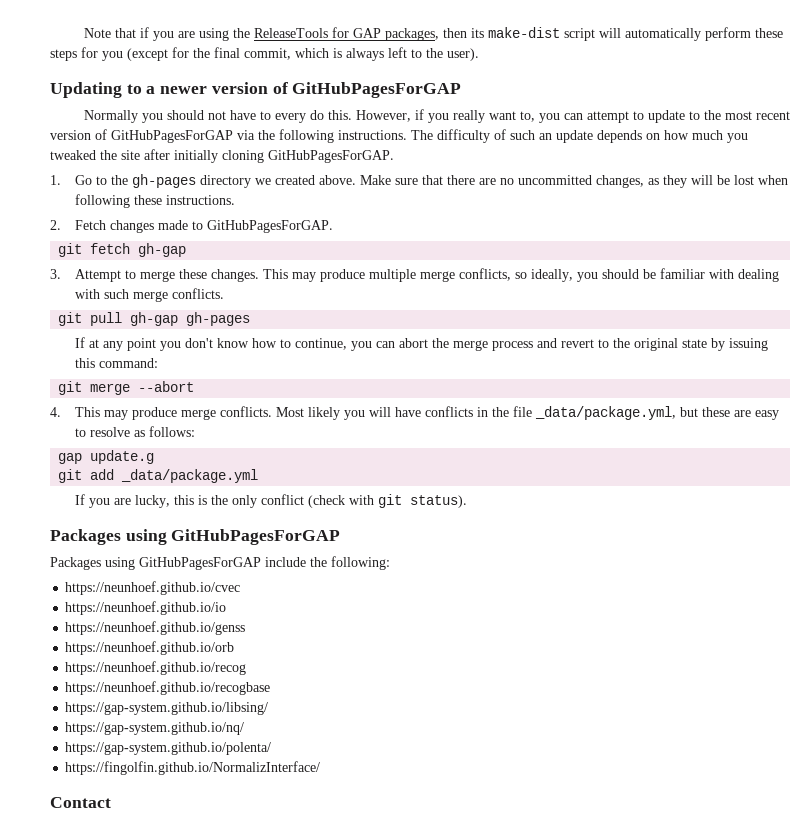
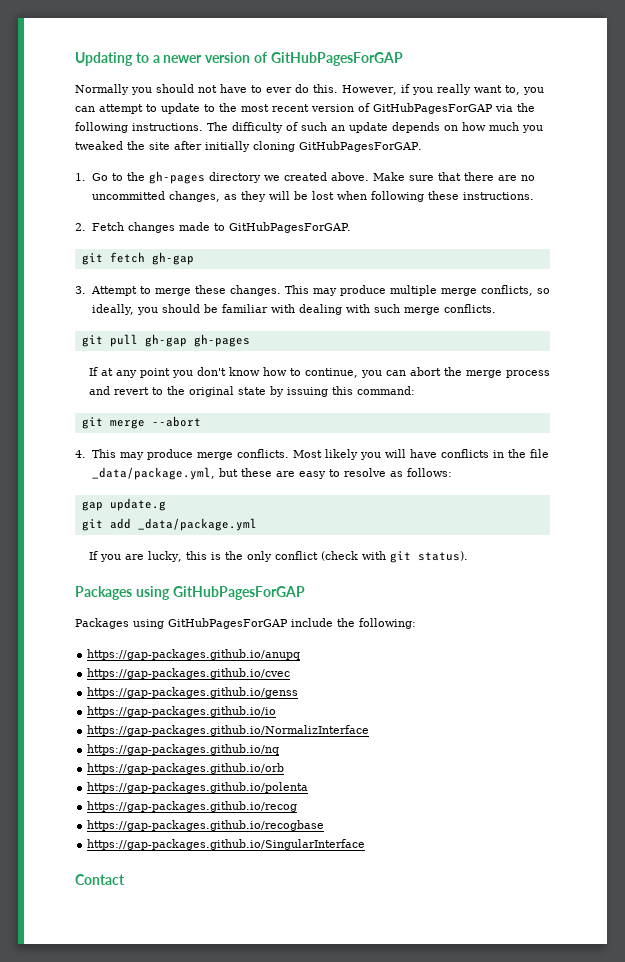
- Note that if you are using the ReleaseTools for GAP packages, then its make-dist script will automatically perform these steps for you (except for the final commit, which is always left to the user).
- Normally you should not have to every do this.
+ Normally you should not have to ever do this.
- https://neunhoef.github.io/cvec
- https://neunhoef.github.io/io
- https://neunhoef.github.io/genss
- https://neunhoef.github.io/orb
- https://neunhoef.github.io/recog
- https://neunhoef.github.io/recogbase
- https://gap-system.github.io/libsing/
- https://gap-system.github.io/nq/
- https://gap-system.github.io/polenta/
- https://fingolfin.github.io/NormalizInterface/
+ https://gap-packages.github.io/anupq
+ https://gap-packages.github.io/cvec
+ https://gap-packages.github.io/genss
+ https://gap-packages.github.io/io
+ https://gap-packages.github.io/NormalizInterface
+ https://gap-packages.github.io/nq
+ https://gap-packages.github.io/orb
+ https://gap-packages.github.io/polenta
+ https://gap-packages.github.io/recog
+ https://gap-packages.github.io/recogbase
+ https://gap-packages.github.io/SingularInterface

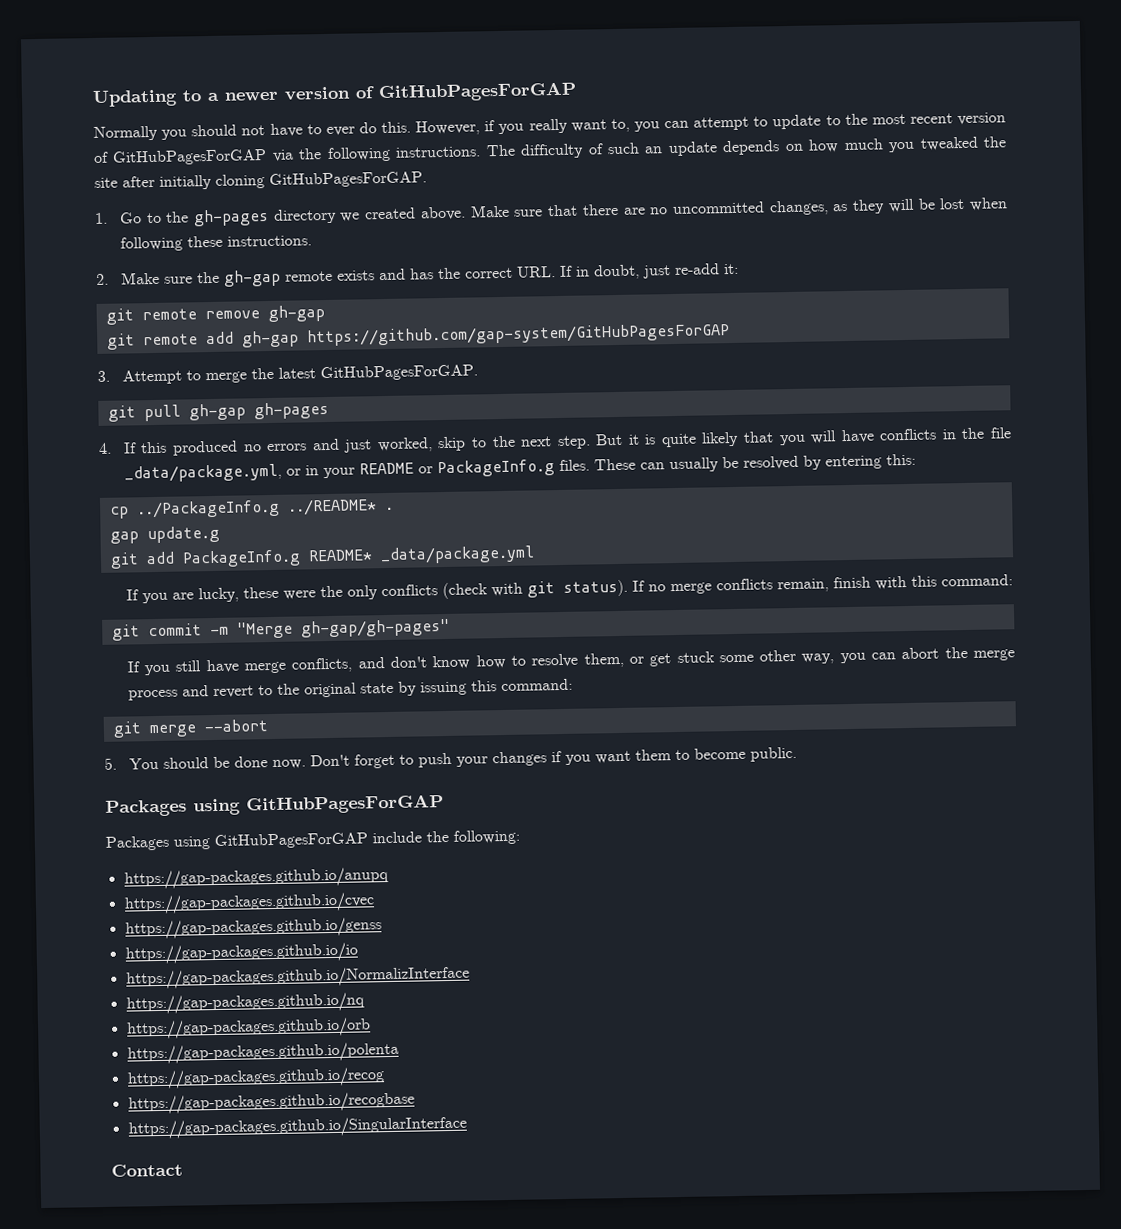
- 2. Fetch changes made to GitHubPagesForGAP.
- git fetch gh-gap
+ 2. Make sure the gh-gap remote exists and has the correct URL. If in doubt, just re-add it:
+ git remote remove gh-gap
+ git remote add gh-gap https://github.com/gap-system/GitHubPagesForGAP
- 3. Attempt to merge these changes. This may produce multiple merge conflicts, so ideally, you should be familiar with dealing with such merge conflicts.
+ 3. Attempt to merge the latest GitHubPagesForGAP.
  git pull gh-gap gh-pages
- If at any point you don't know how to continue, you can abort the merge process and revert to the original state by issuing this command:
+ 4. If this produced no errors and just worked, skip to the next step. But it is quite likely that you will have conflicts in the file _data/package.yml, or in your README or PackageInfo.g files. These can usually be resolved by entering this:
+ cp ../PackageInfo.g ../README* .
+ gap update.g
+ git add PackageInfo.g README* _data/package.yml
+ If you are lucky, these were the only conflicts (check with git status). If no merge conflicts remain, finish with this command:
+ git commit -m "Merge gh-gap/gh-pages"
+ If you still have merge conflicts, and don't know how to resolve them, or get stuck some other way, you can abort the merge process and revert to the original state by issuing this command:
- 4. This may produce merge conflicts. Most likely you will have conflicts in the file _data/package.yml, but these are easy to resolve as follows:
- gap update.g
- git add _data/package.yml
- If you are lucky, this is the only conflict (check with git status).
+ 5. You should be done now. Don't forget to push your changes if you want them to become public.

